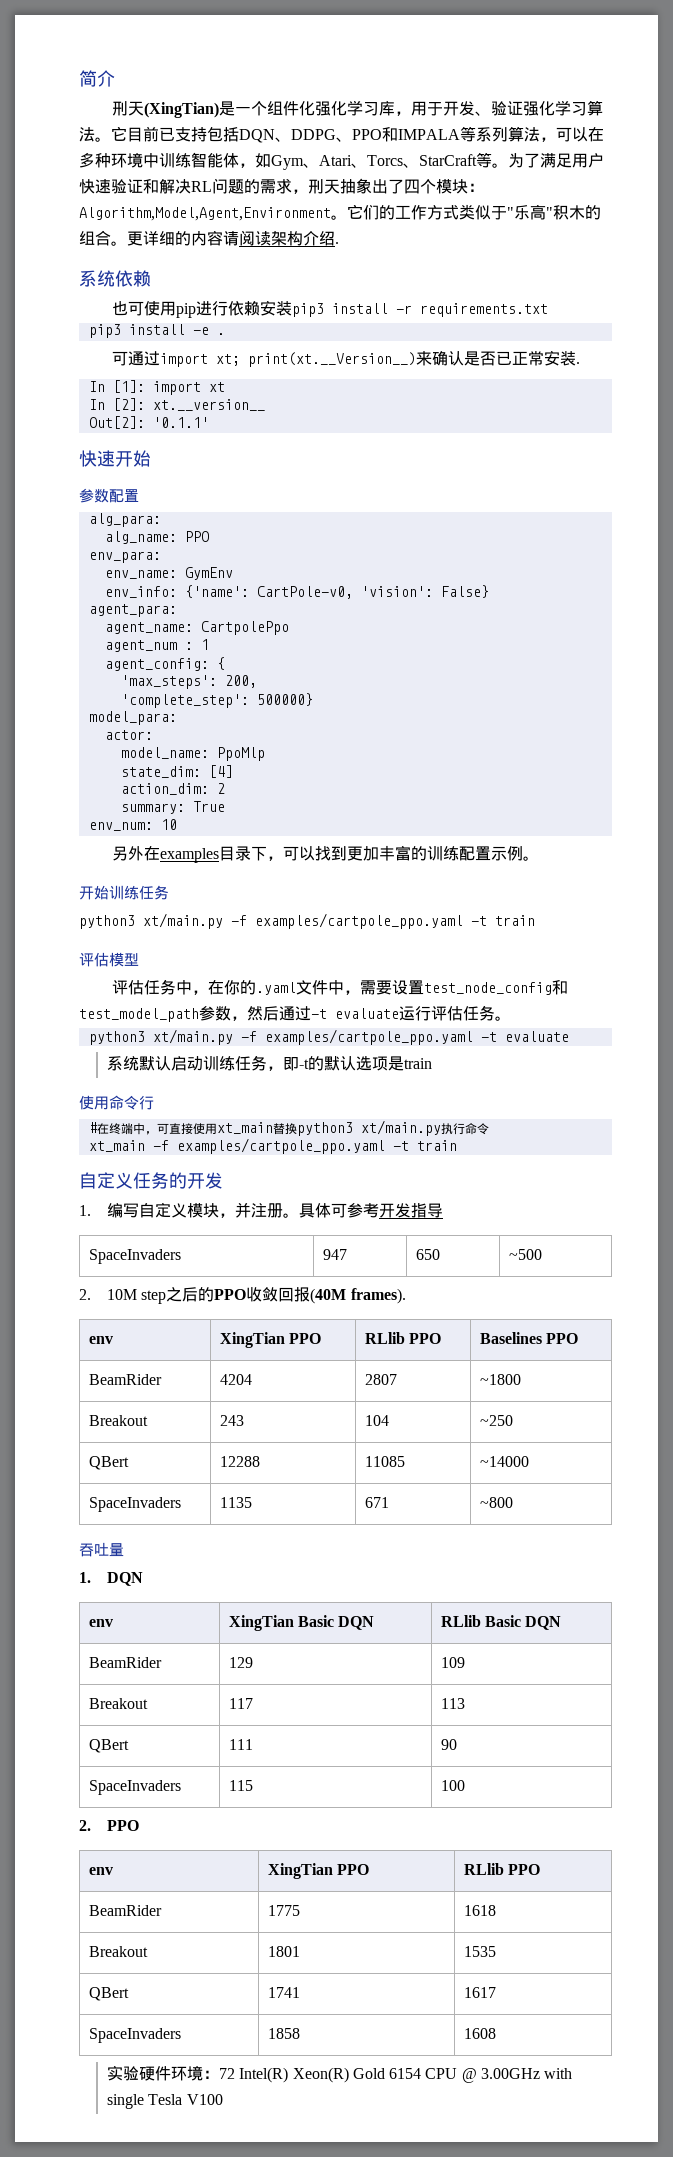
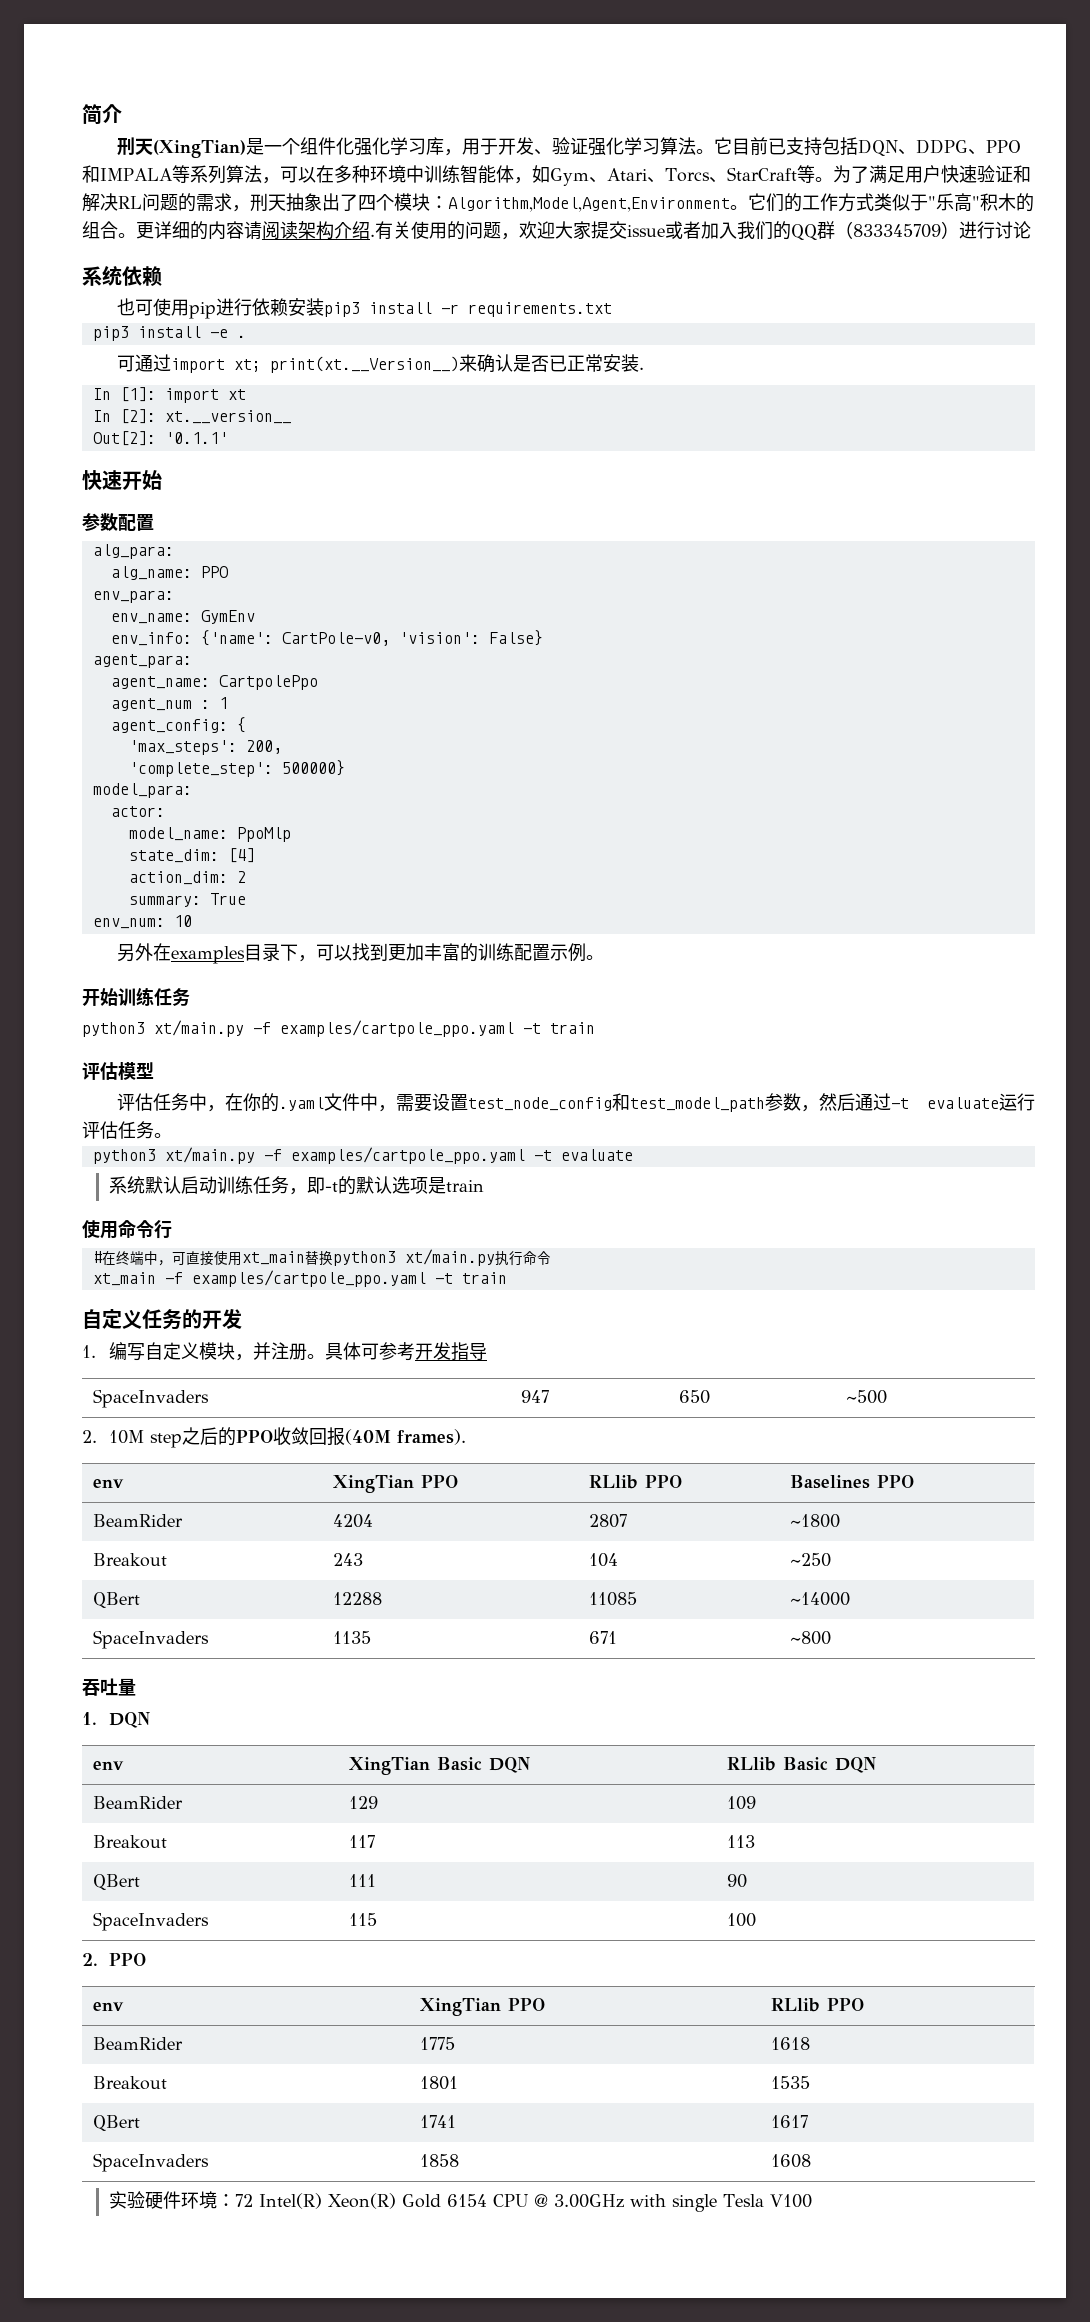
+ 有关使用的问题，欢迎大家提交issue或者加入我们的QQ群（833345709）进行讨论

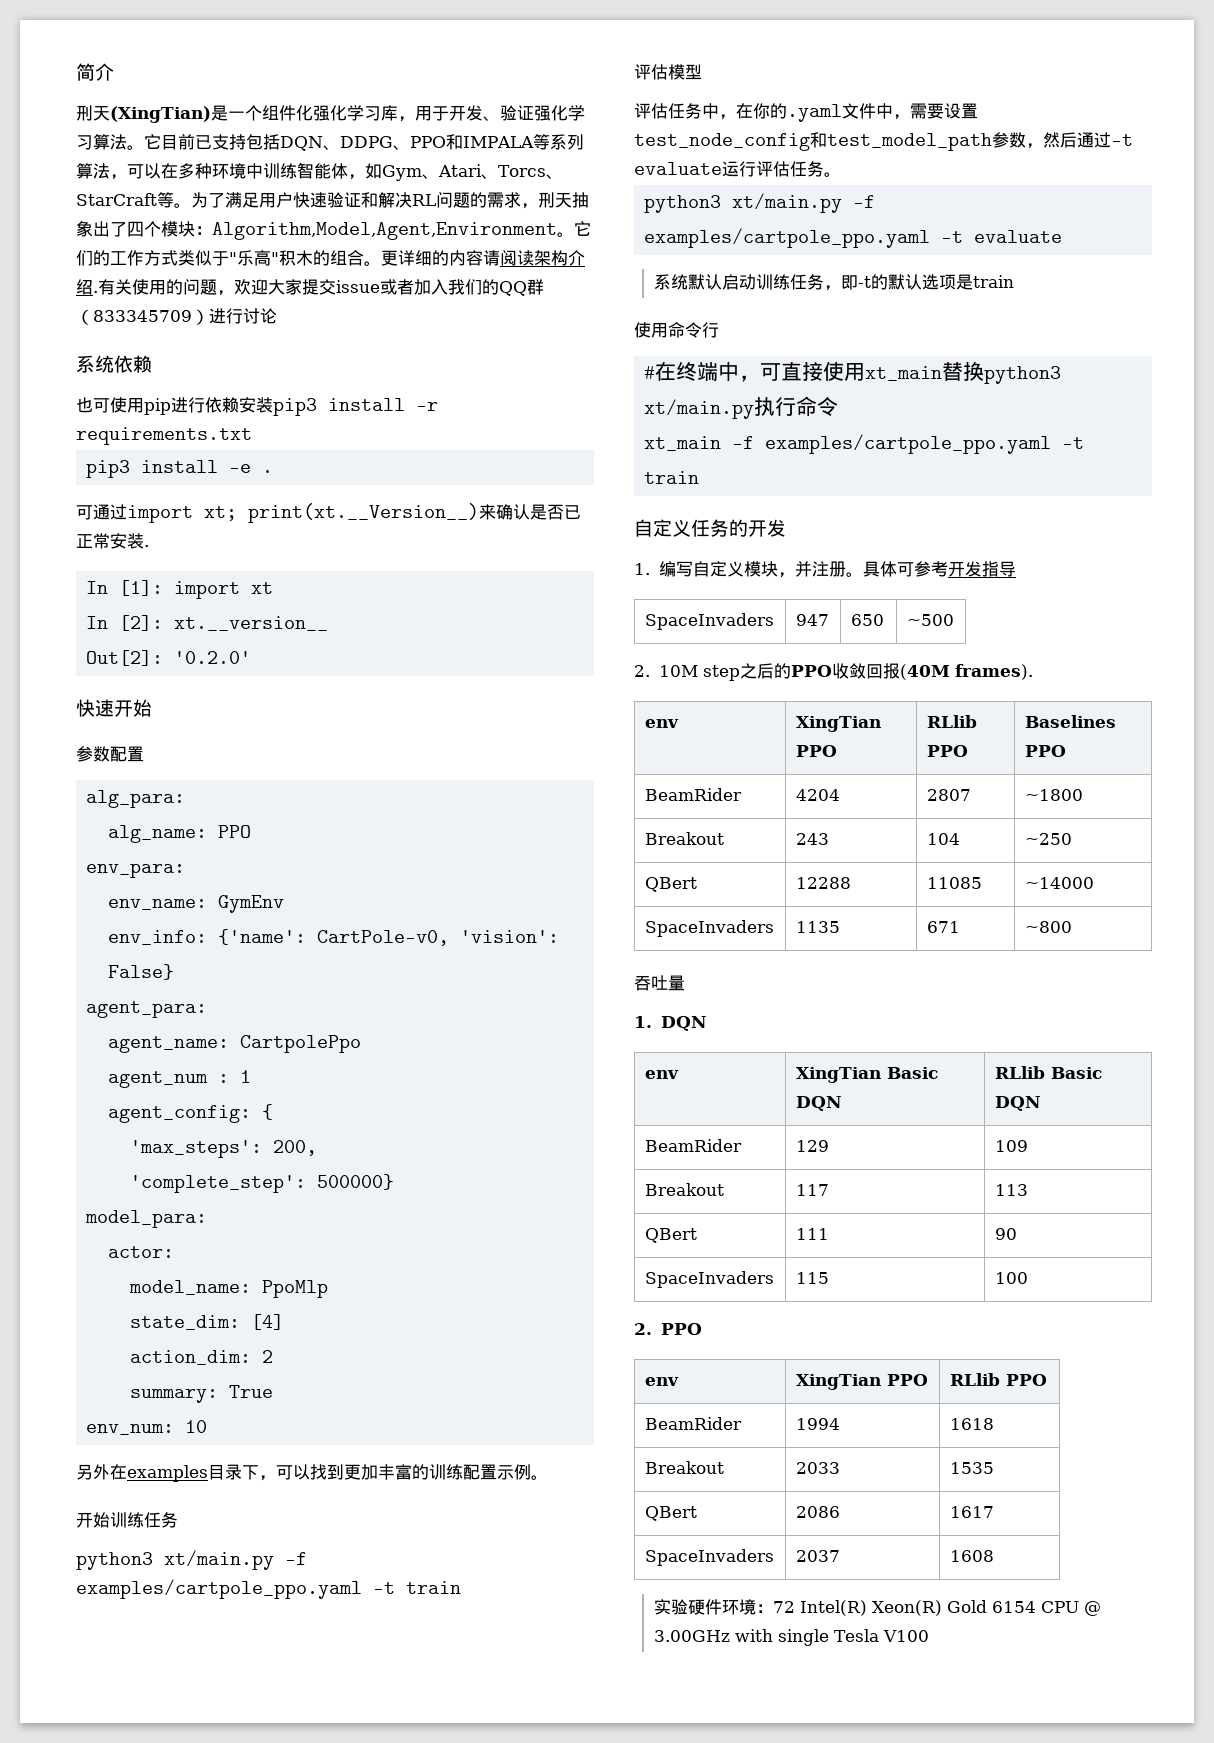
- Out[2]: '0.1.1'
+ Out[2]: '0.2.0'
- BeamRider | 1775 | 1618
+ BeamRider | 1994 | 1618
- Breakout | 1801 | 1535
+ Breakout | 2033 | 1535
- QBert | 1741 | 1617
+ QBert | 2086 | 1617
- SpaceInvaders | 1858 | 1608
+ SpaceInvaders | 2037 | 1608

